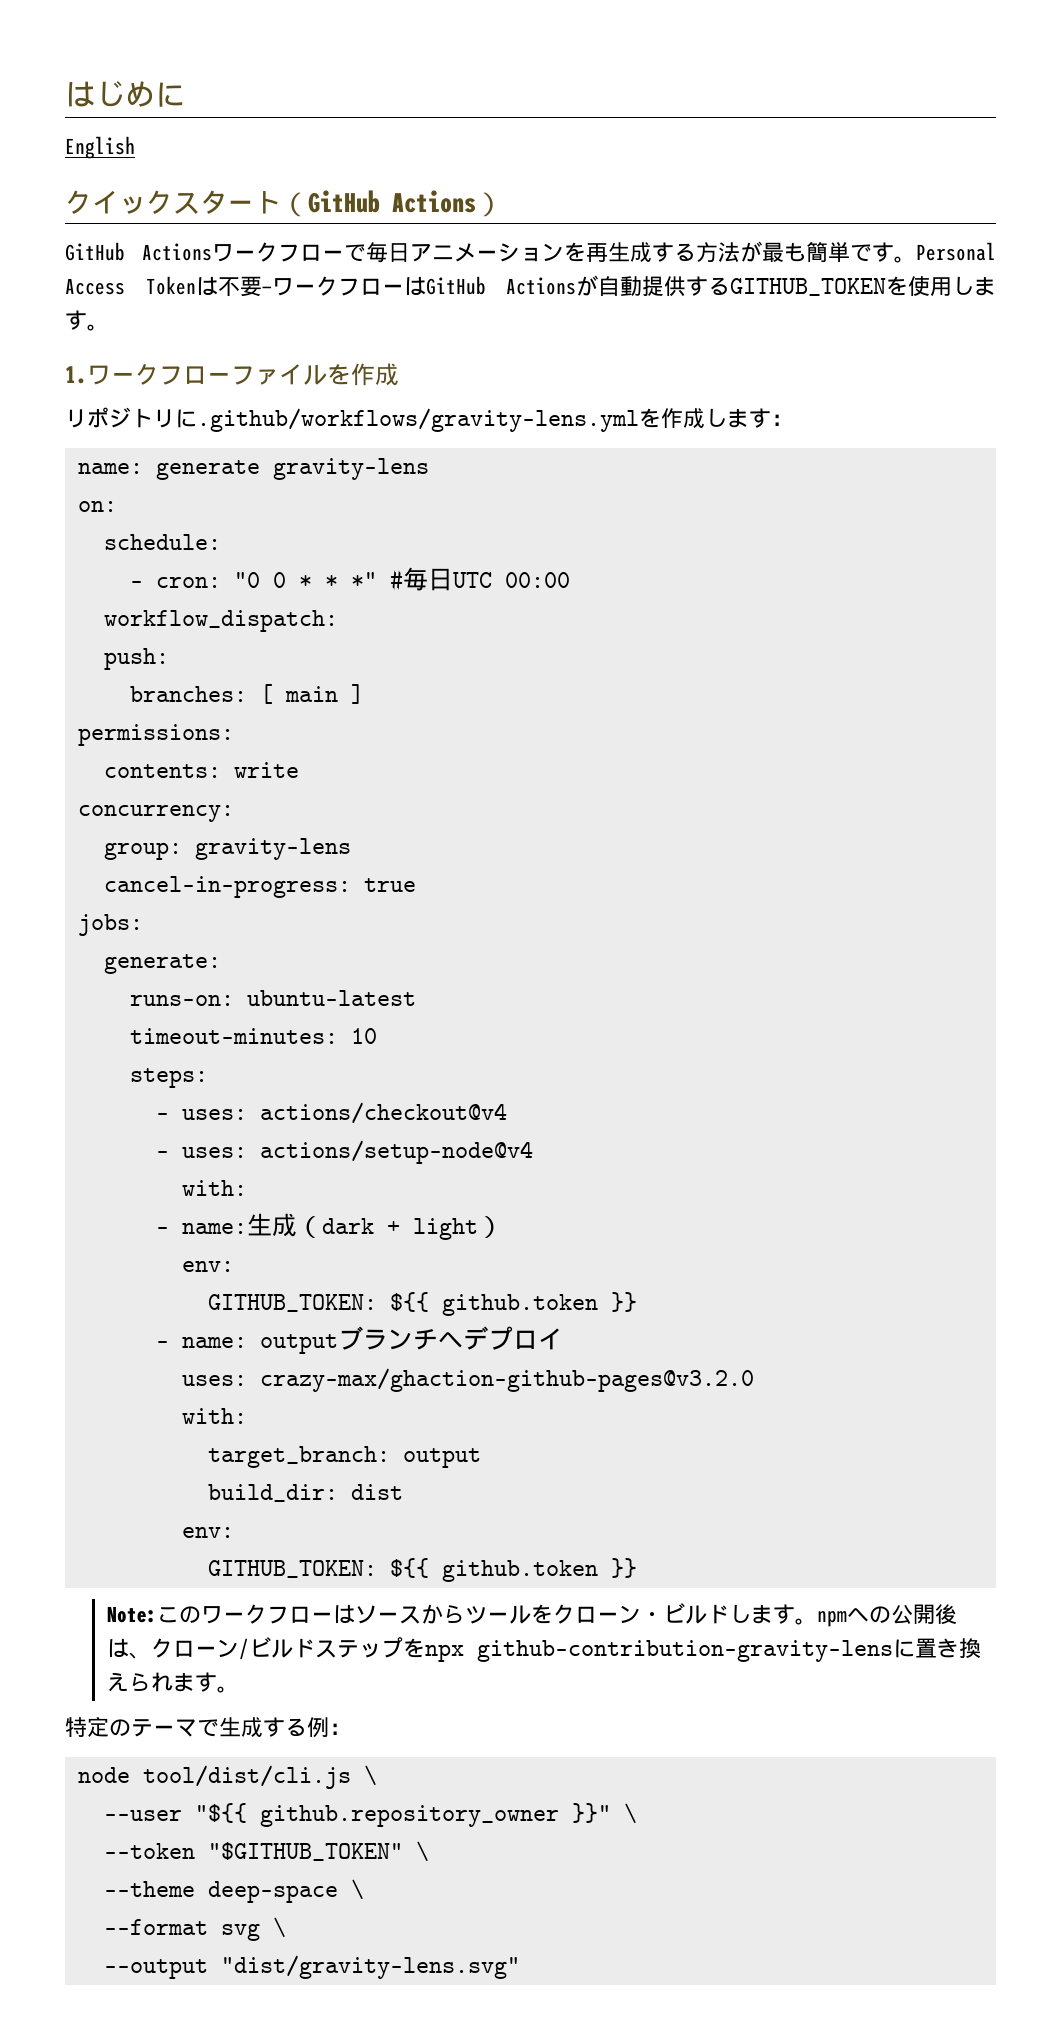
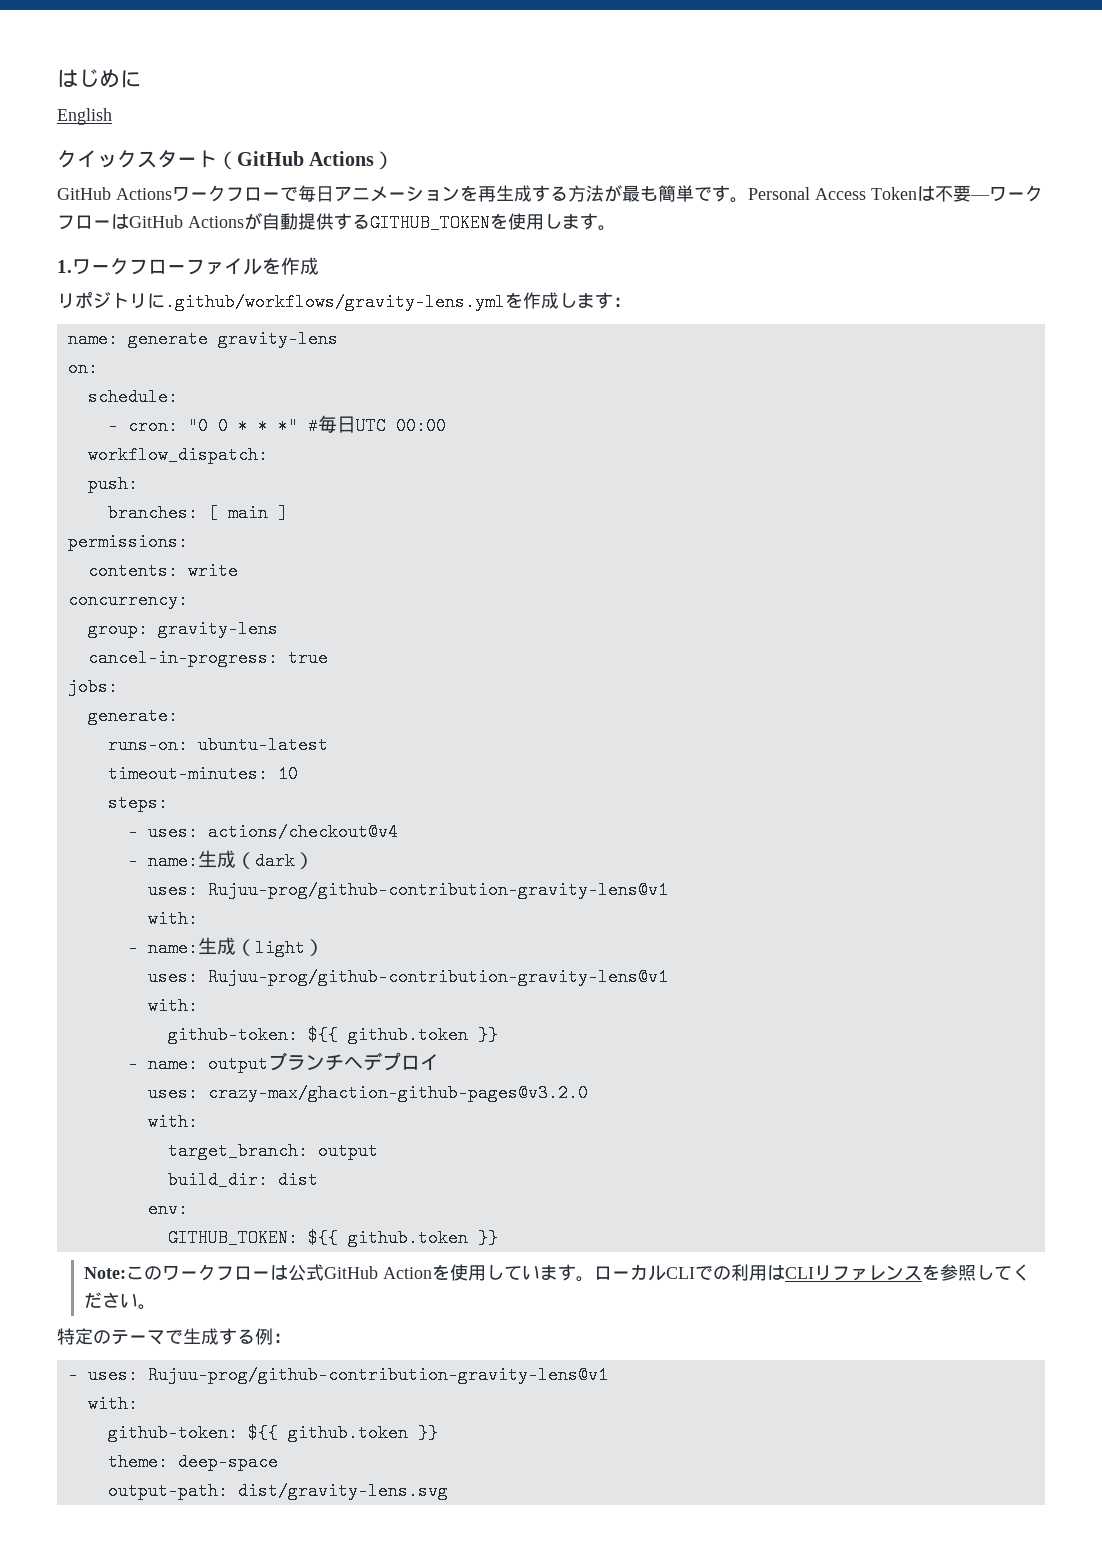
- - uses: actions/setup-node@v4
+ - name:生成（dark）
+ uses: Rujuu-prog/github-contribution-gravity-lens@v1
- - name:生成（dark + light）
- env:
- GITHUB_TOKEN: ${{ github.token }}
+ - name:生成（light）
+ uses: Rujuu-prog/github-contribution-gravity-lens@v1
+ with:
+ github-token: ${{ github.token }}
- Note:このワークフローはソースからツールをクローン・ビルドします。npmへの公開後は、クローン/ビルドステップをnpx github-contribution-gravity-lensに置き換えられます。
+ Note:このワークフローは公式GitHub Actionを使用しています。ローカルCLIでの利用はCLIリファレンスを参照してください。
- node tool/dist/cli.js \
- --user "${{ github.repository_owner }}" \
- --token "$GITHUB_TOKEN" \
- --theme deep-space \
- --format svg \
- --output "dist/gravity-lens.svg"
+ - uses: Rujuu-prog/github-contribution-gravity-lens@v1
+ with:
+ github-token: ${{ github.token }}
+ theme: deep-space
+ output-path: dist/gravity-lens.svg

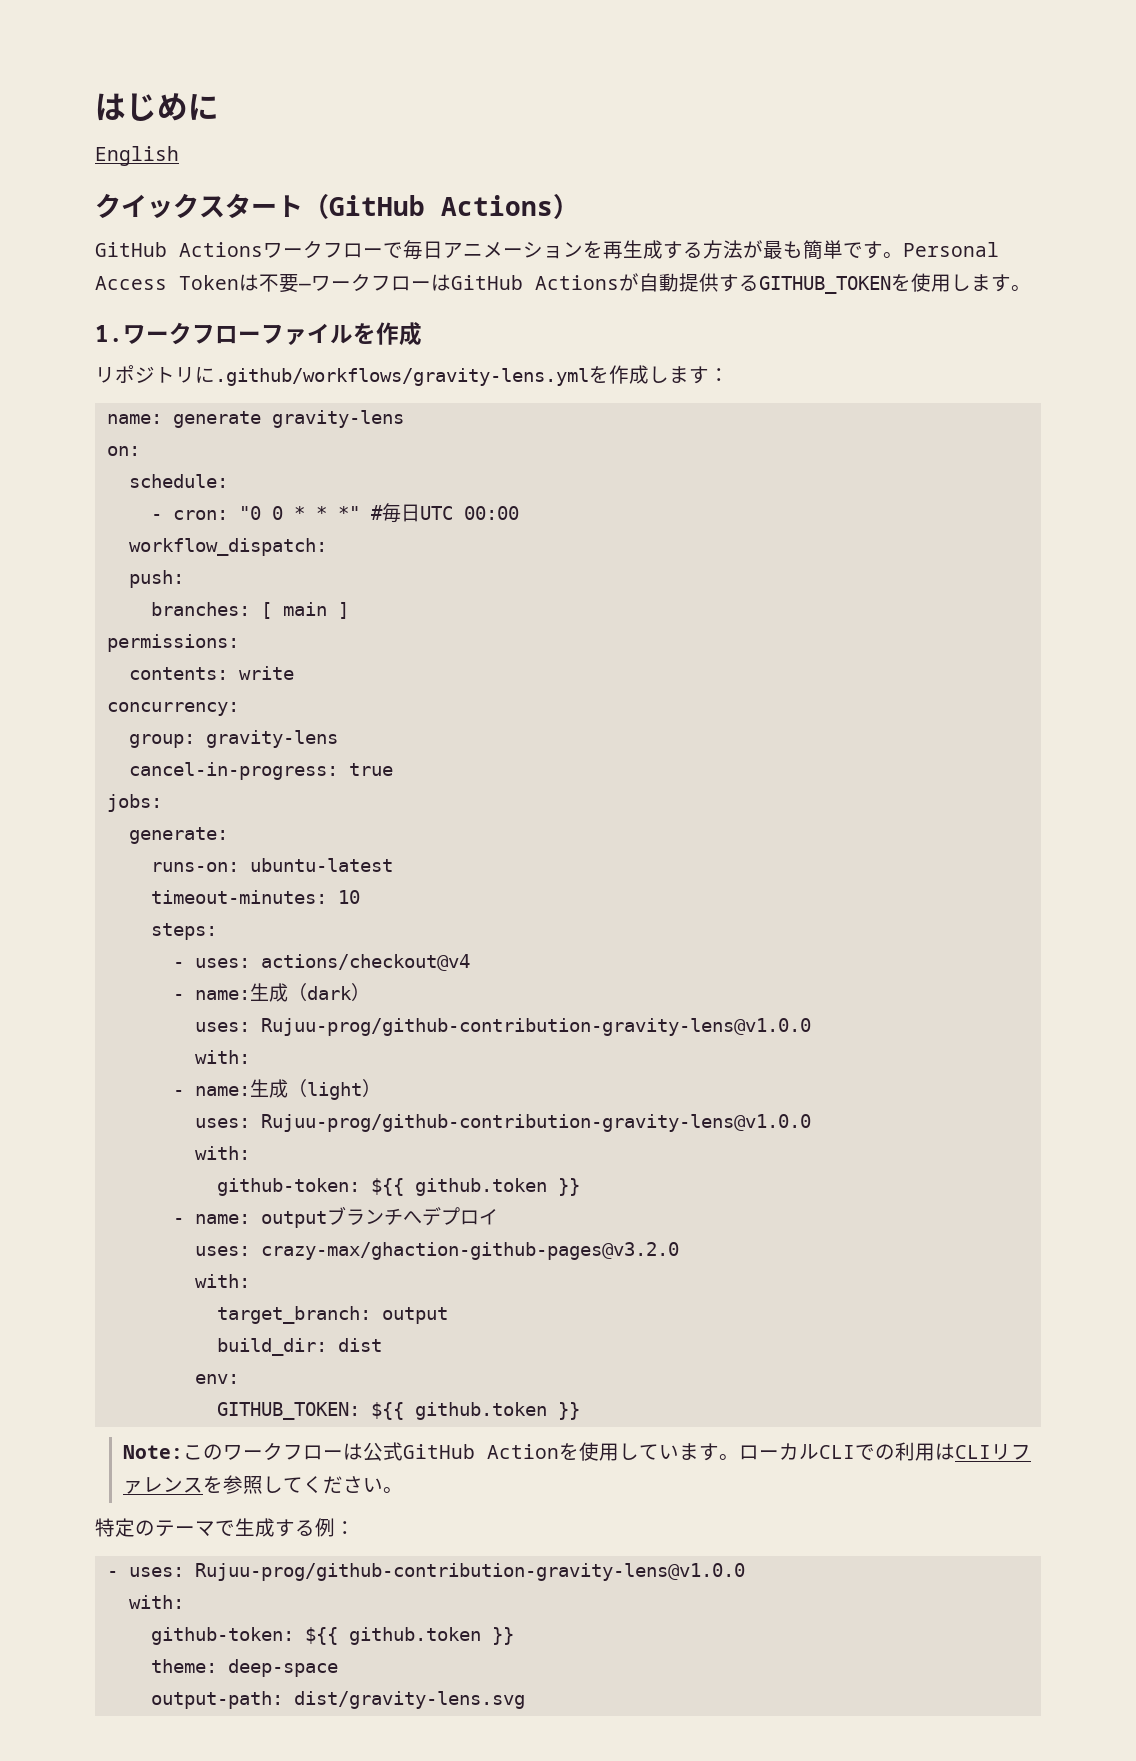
  - name:生成（dark）
- uses: Rujuu-prog/github-contribution-gravity-lens@v1
+ uses: Rujuu-prog/github-contribution-gravity-lens@v1.0.0
  - name:生成（light）
- uses: Rujuu-prog/github-contribution-gravity-lens@v1
+ uses: Rujuu-prog/github-contribution-gravity-lens@v1.0.0
- - uses: Rujuu-prog/github-contribution-gravity-lens@v1
+ - uses: Rujuu-prog/github-contribution-gravity-lens@v1.0.0

